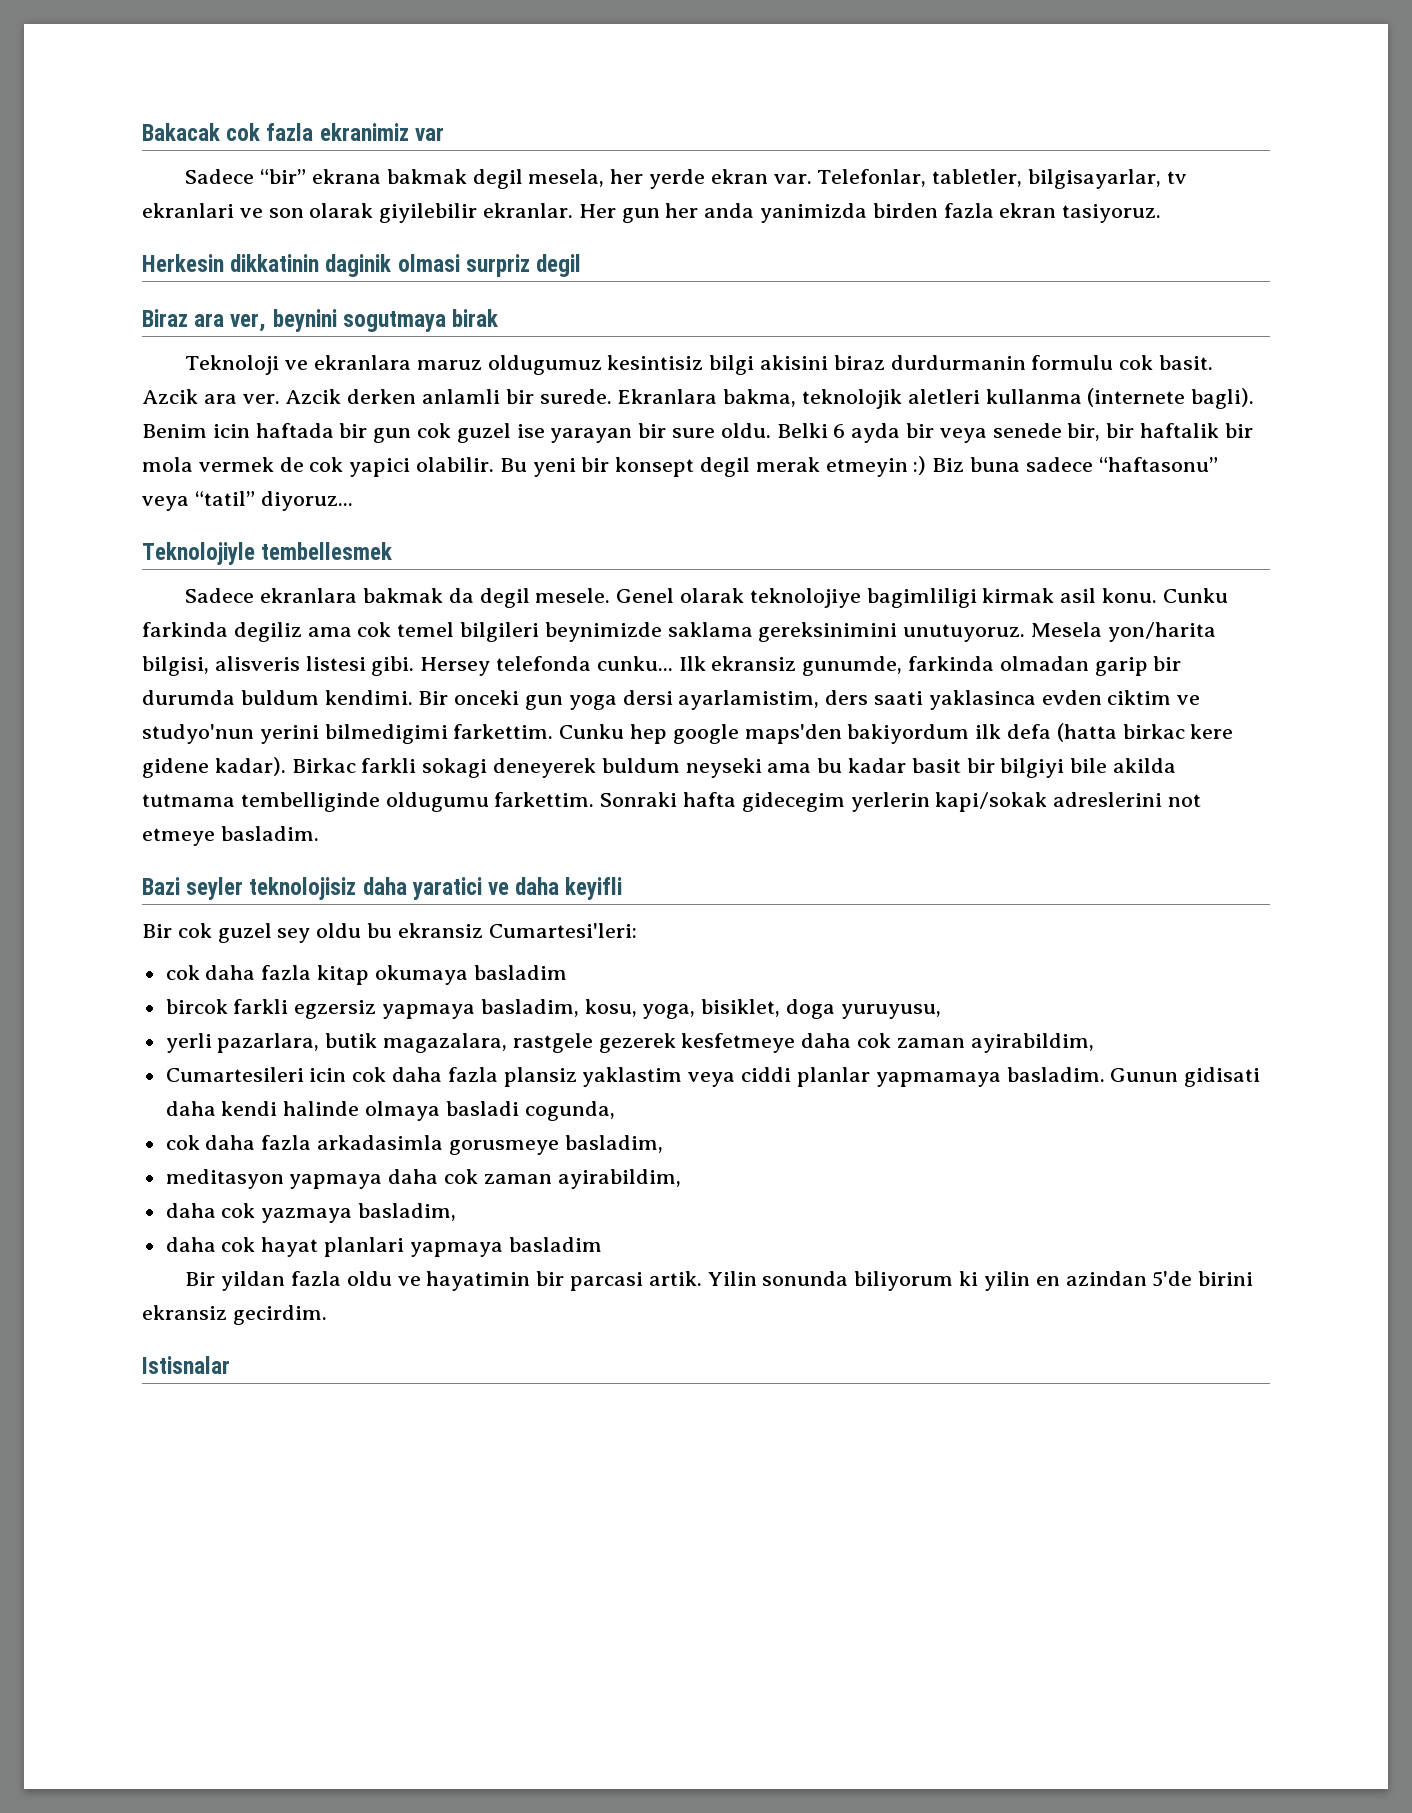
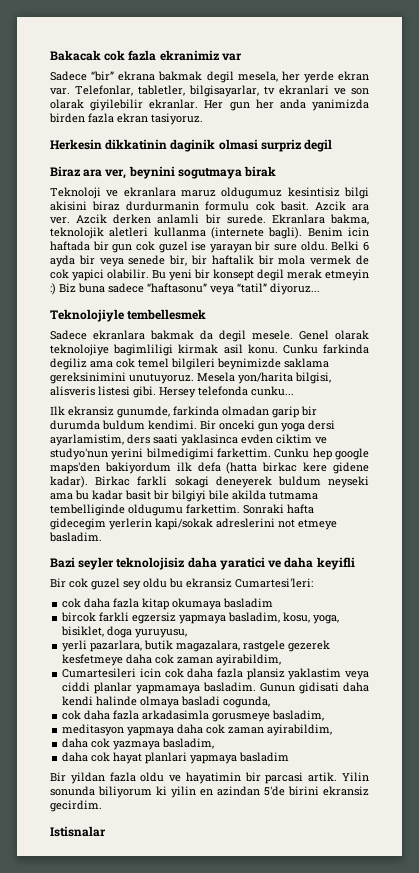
- Hersey telefonda cunku... Ilk ekransiz gunumde, farkinda olmadan garip bir durumda buldum kendimi.
+ Hersey telefonda cunku...
+ Ilk ekransiz gunumde, farkinda olmadan garip bir durumda buldum kendimi.

